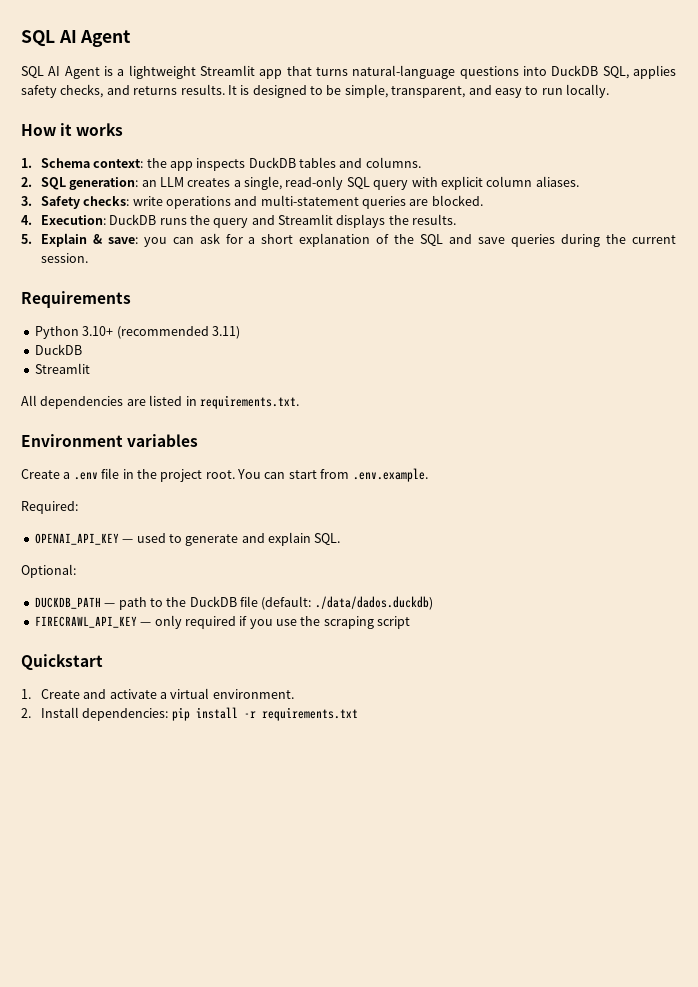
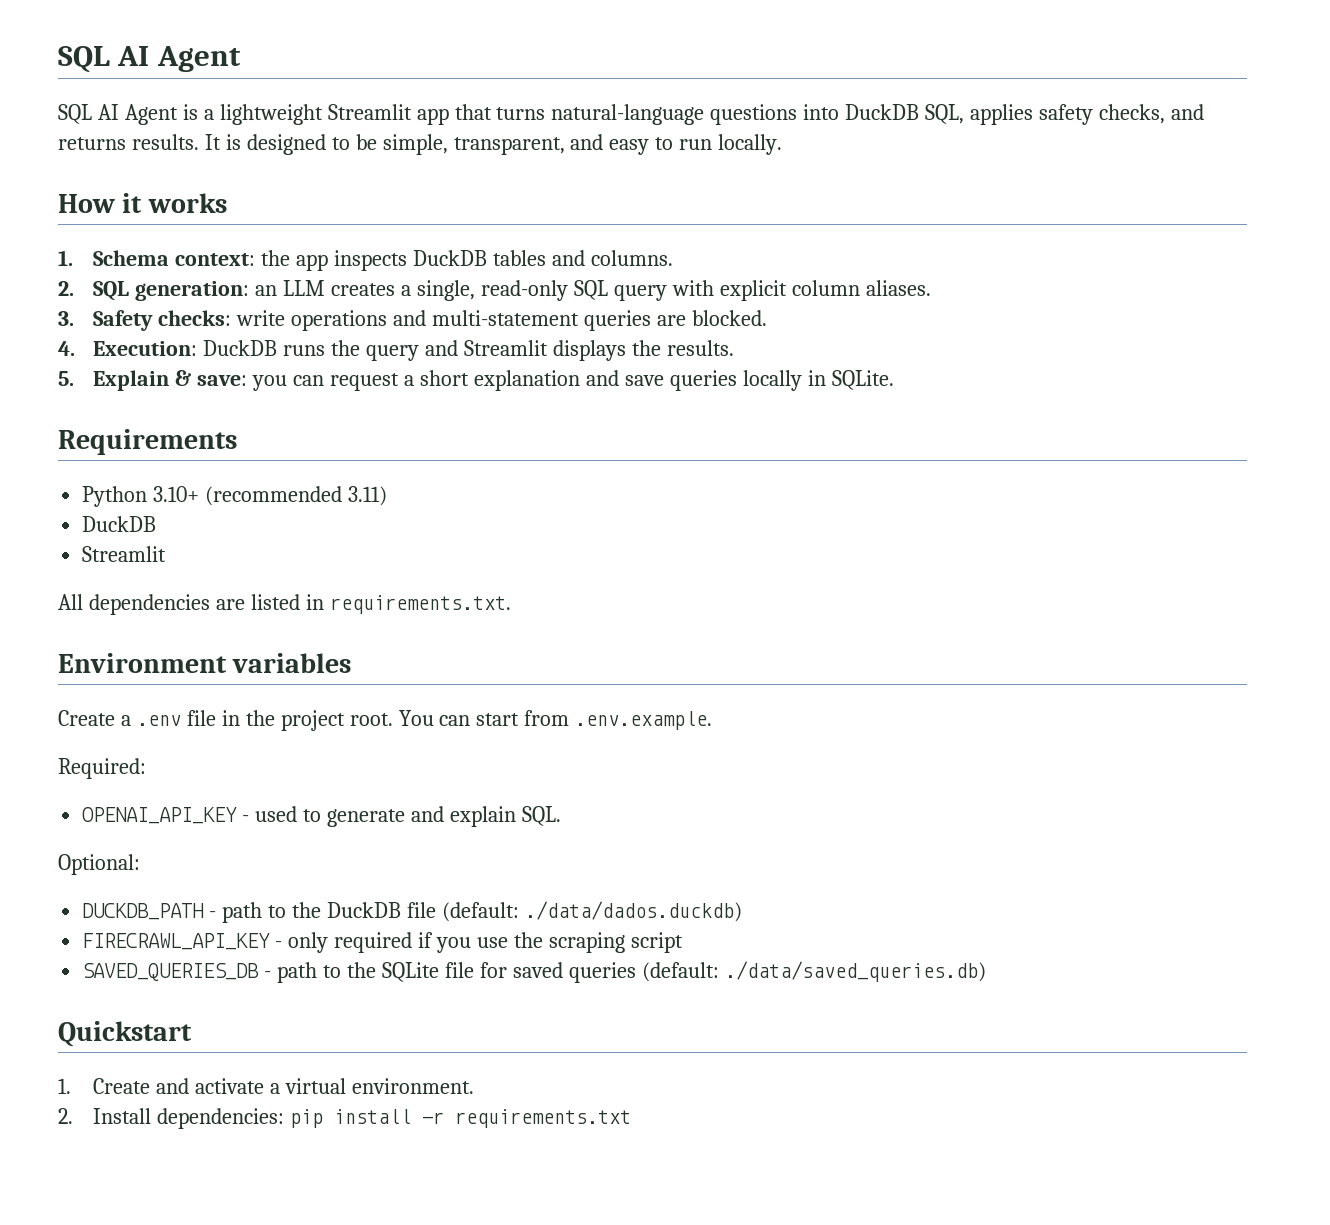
- 5. Explain & save: you can ask for a short explanation of the SQL and save queries during the current session.
+ 5. Explain & save: you can request a short explanation and save queries locally in SQLite.
- OPENAI_API_KEY — used to generate and explain SQL.
+ OPENAI_API_KEY - used to generate and explain SQL.
- DUCKDB_PATH — path to the DuckDB file (default: ./data/dados.duckdb)
+ DUCKDB_PATH - path to the DuckDB file (default: ./data/dados.duckdb)
- FIRECRAWL_API_KEY — only required if you use the scraping script
+ FIRECRAWL_API_KEY - only required if you use the scraping script
+ SAVED_QUERIES_DB - path to the SQLite file for saved queries (default: ./data/saved_queries.db)

